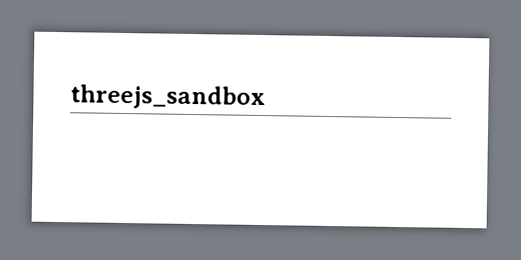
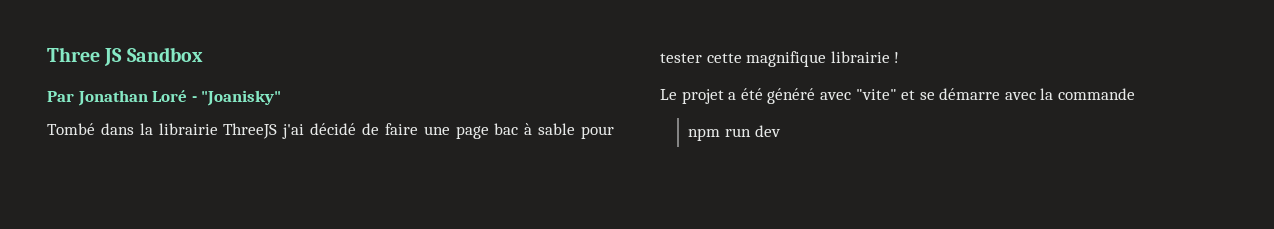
- threejs_sandbox
+ Three JS Sandbox
+ Par Jonathan Loré - "Joanisky"
+ Tombé dans la librairie ThreeJS j'ai décidé de faire une page bac à sable pour tester cette magnifique librairie !
+ Le projet a été généré avec "vite" et se démarre avec la commande
+ npm run dev

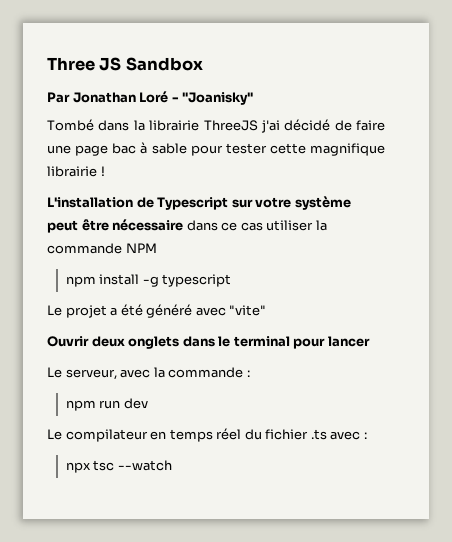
+ L'installation de Typescript sur votre système peut être nécessaire dans ce cas utiliser la commande NPM
+ npm install -g typescript
- Le projet a été généré avec "vite" et se démarre avec la commande
+ Le projet a été généré avec "vite"
+ Ouvrir deux onglets dans le terminal pour lancer
+ Le serveur, avec la commande :
+ Le compilateur en temps réel du fichier .ts avec :
+ npx tsc --watch

